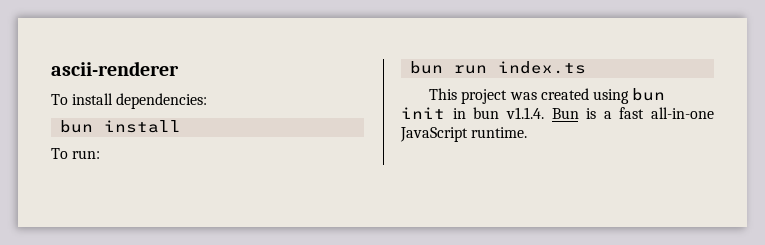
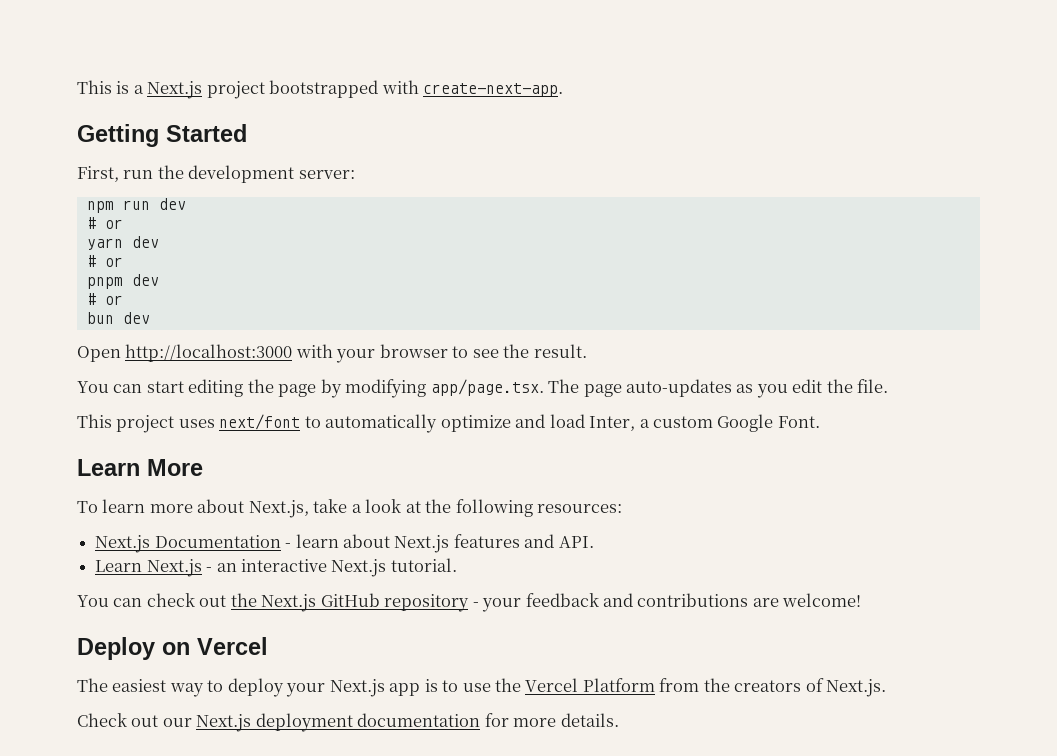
- ascii-renderer
- To install dependencies:
- bun install
- To run:
- bun run index.ts
- This project was created using bun init in bun v1.1.4. Bun is a fast all-in-one JavaScript runtime.
+ This is a Next.js project bootstrapped with create-next-app.
+ Getting Started
+ First, run the development server:
+ npm run dev
+ # or
+ yarn dev
+ # or
+ pnpm dev
+ # or
+ bun dev
+ Open http://localhost:3000 with your browser to see the result.
+ You can start editing the page by modifying app/page.tsx. The page auto-updates as you edit the file.
+ This project uses next/font to automatically optimize and load Inter, a custom Google Font.
+ Learn More
+ To learn more about Next.js, take a look at the following resources:
+ Next.js Documentation - learn about Next.js features and API.
+ Learn Next.js - an interactive Next.js tutorial.
+ You can check out the Next.js GitHub repository - your feedback and contributions are welcome!
+ Deploy on Vercel
+ The easiest way to deploy your Next.js app is to use the Vercel Platform from the creators of Next.js.
+ Check out our Next.js deployment documentation for more details.

